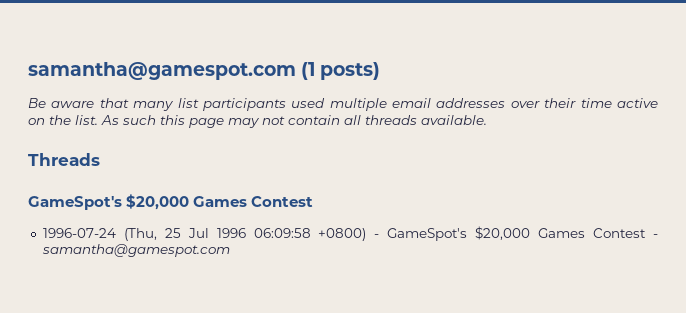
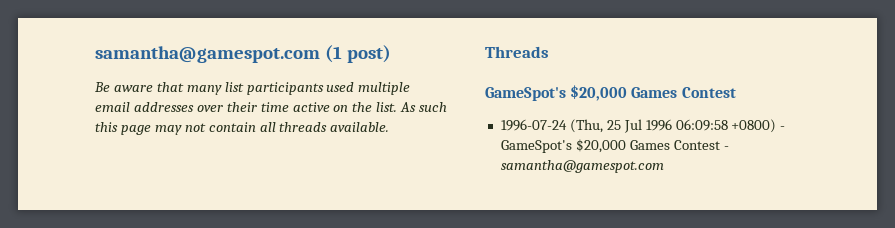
- samantha@gamespot.com (1 posts)
+ samantha@gamespot.com (1 post)

